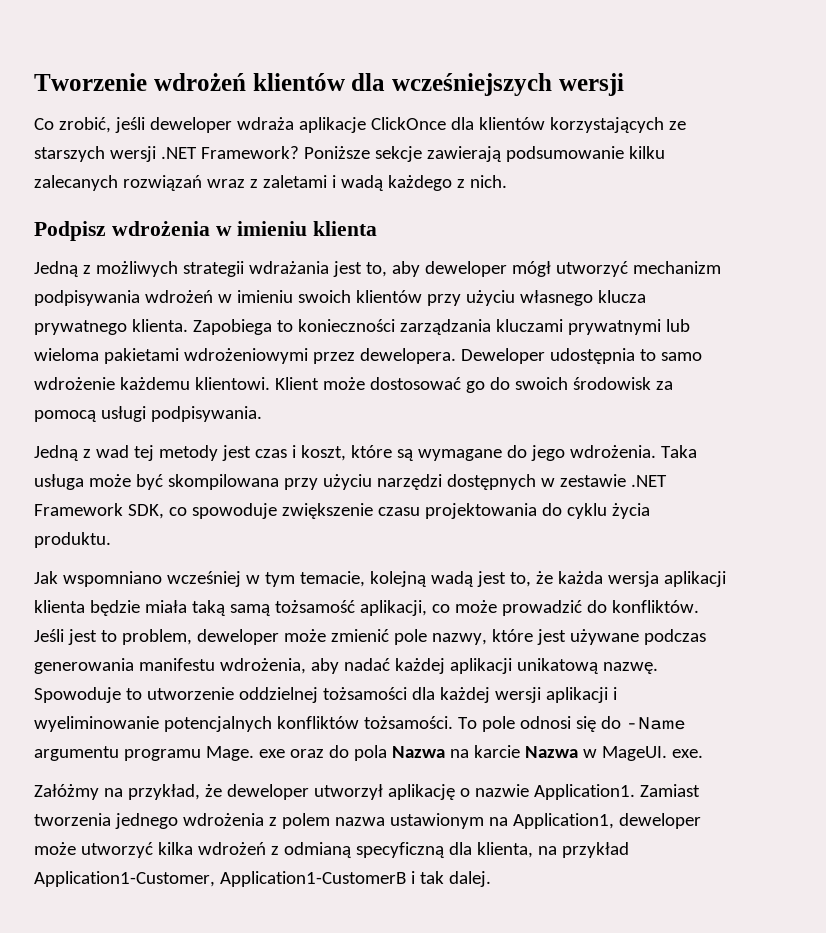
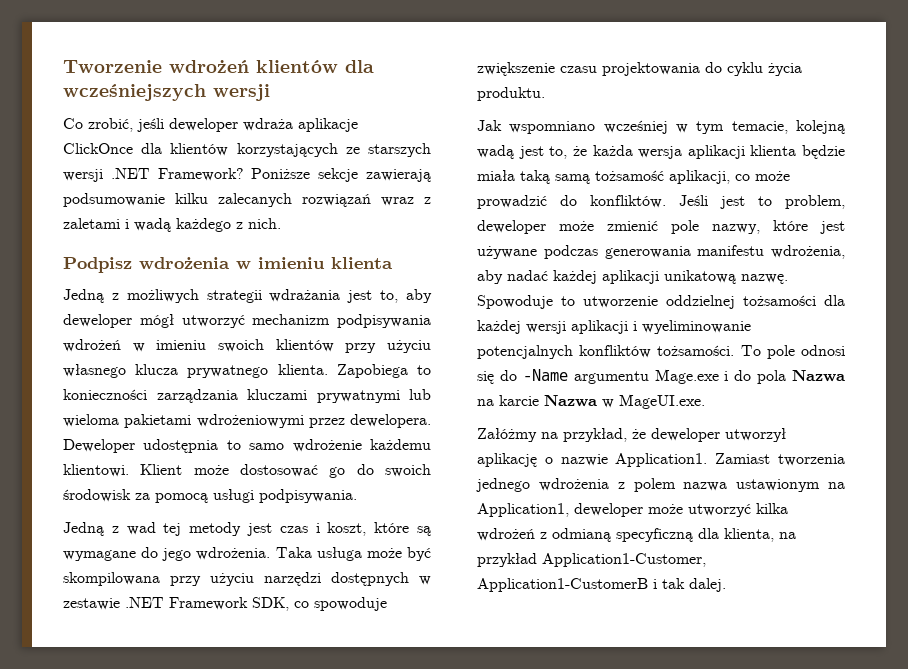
- To pole odnosi się do -Name argumentu programu Mage. exe oraz do pola Nazwa na karcie Nazwa w MageUI. exe.
+ To pole odnosi się do -Name argumentu Mage.exe i do pola Nazwa na karcie Nazwa w MageUI.exe.

